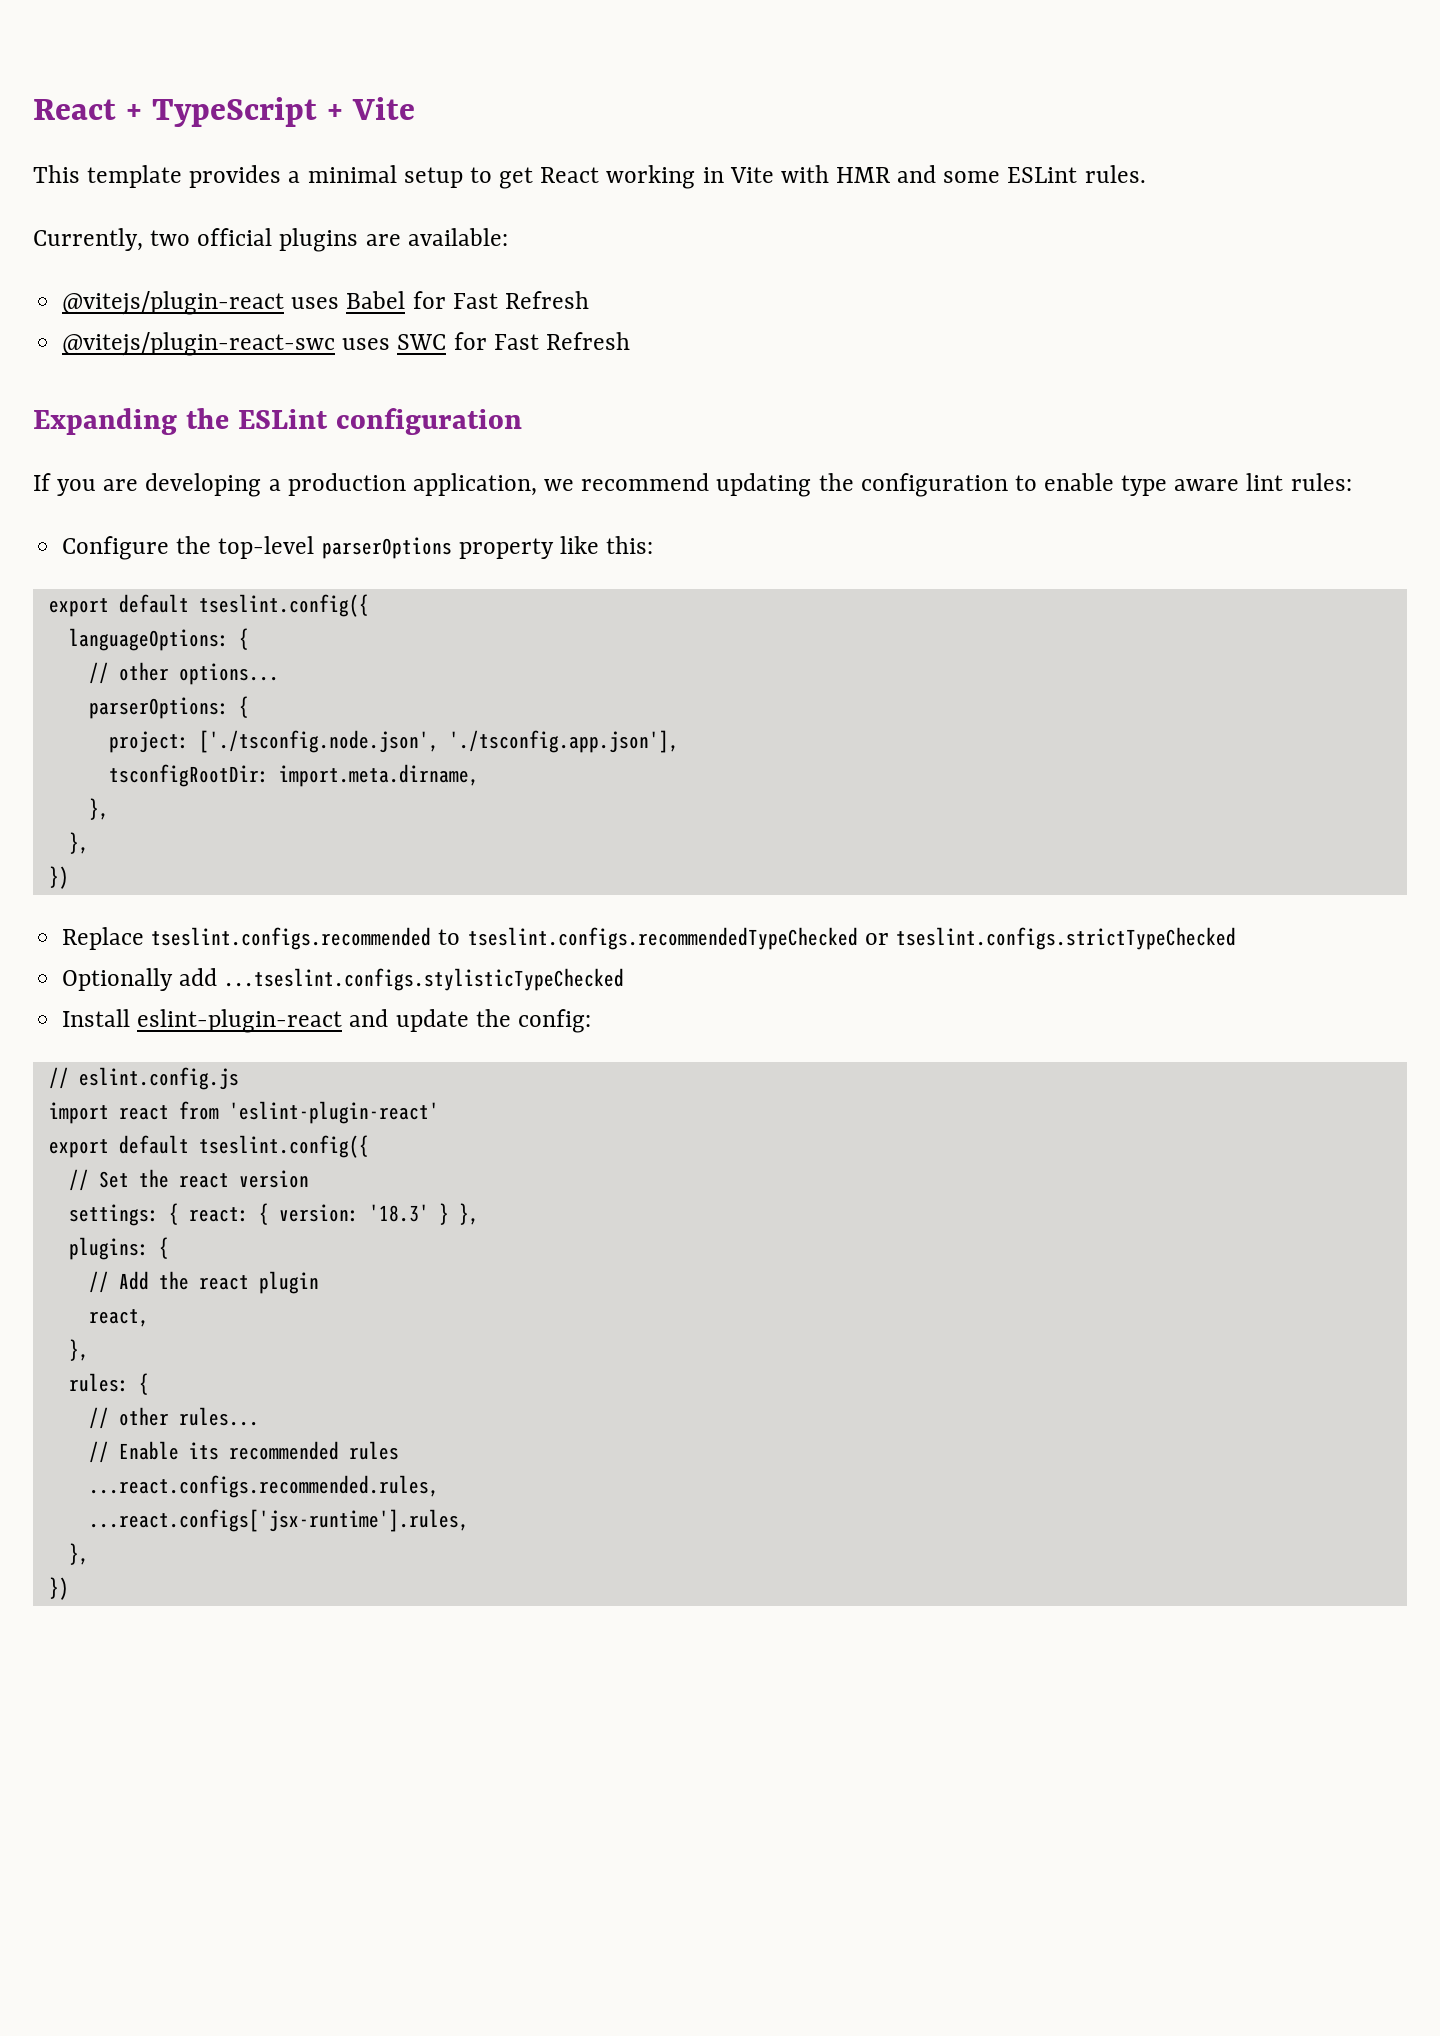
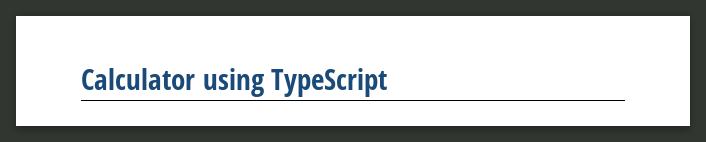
- React + TypeScript + Vite
- This template provides a minimal setup to get React working in Vite with HMR and some ESLint rules.
- Currently, two official plugins are available:
- @vitejs/plugin-react uses Babel for Fast Refresh
- @vitejs/plugin-react-swc uses SWC for Fast Refresh
- Expanding the ESLint configuration
- If you are developing a production application, we recommend updating the configuration to enable type aware lint rules:
- Configure the top-level parserOptions property like this:
- export default tseslint.config({
- languageOptions: {
- // other options...
- parserOptions: {
- project: ['./tsconfig.node.json', './tsconfig.app.json'],
- tsconfigRootDir: import.meta.dirname,
- },
- },
- })
- Replace tseslint.configs.recommended to tseslint.configs.recommendedTypeChecked or tseslint.configs.strictTypeChecked
- Optionally add ...tseslint.configs.stylisticTypeChecked
- Install eslint-plugin-react and update the config:
- // eslint.config.js
- import react from 'eslint-plugin-react'
- export default tseslint.config({
- // Set the react version
- settings: { react: { version: '18.3' } },
- plugins: {
- // Add the react plugin
- react,
- },
- rules: {
- // other rules...
- // Enable its recommended rules
- ...react.configs.recommended.rules,
- ...react.configs['jsx-runtime'].rules,
- },
- })
+ Calculator using TypeScript

